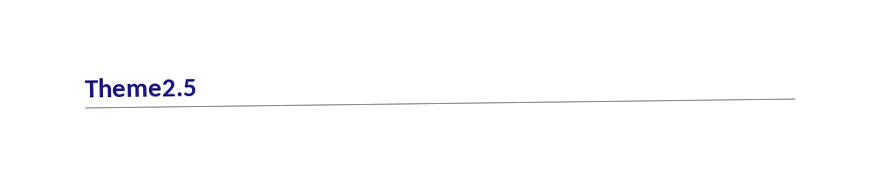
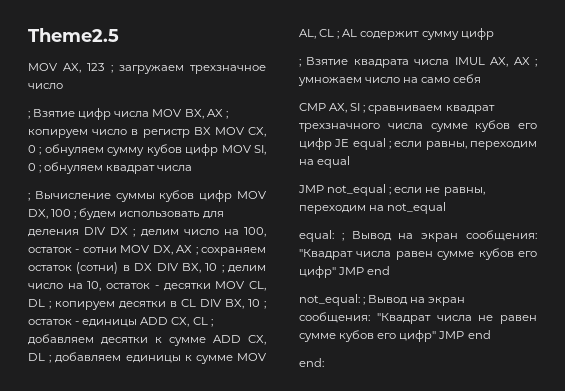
+ MOV AX, 123 ; загружаем трехзначное число
+ ; Взятие цифр числа MOV BX, AX ; копируем число в регистр BX MOV CX, 0 ; обнуляем сумму кубов цифр MOV SI, 0 ; обнуляем квадрат числа
+ ; Вычисление суммы кубов цифр MOV DX, 100 ; будем использовать для деления DIV DX ; делим число на 100, остаток - сотни MOV DX, AX ; сохраняем остаток (сотни) в DX DIV BX, 10 ; делим число на 10, остаток - десятки MOV CL, DL ; копируем десятки в CL DIV BX, 10 ; остаток - единицы ADD CX, CL ; добавляем десятки к сумме ADD CX, DL ; добавляем единицы к сумме MOV AL, CL ; AL содержит сумму цифр
+ ; Взятие квадрата числа IMUL AX, AX ; умножаем число на само себя
+ CMP AX, SI ; сравниваем квадрат трехзначного числа сумме кубов его цифр JE equal ; если равны, переходим на equal
+ JMP not_equal ; если не равны, переходим на not_equal
+ equal: ; Вывод на экран сообщения: "Квадрат числа равен сумме кубов его цифр" JMP end
+ not_equal: ; Вывод на экран сообщения: "Квадрат числа не равен сумме кубов его цифр" JMP end
+ end:

